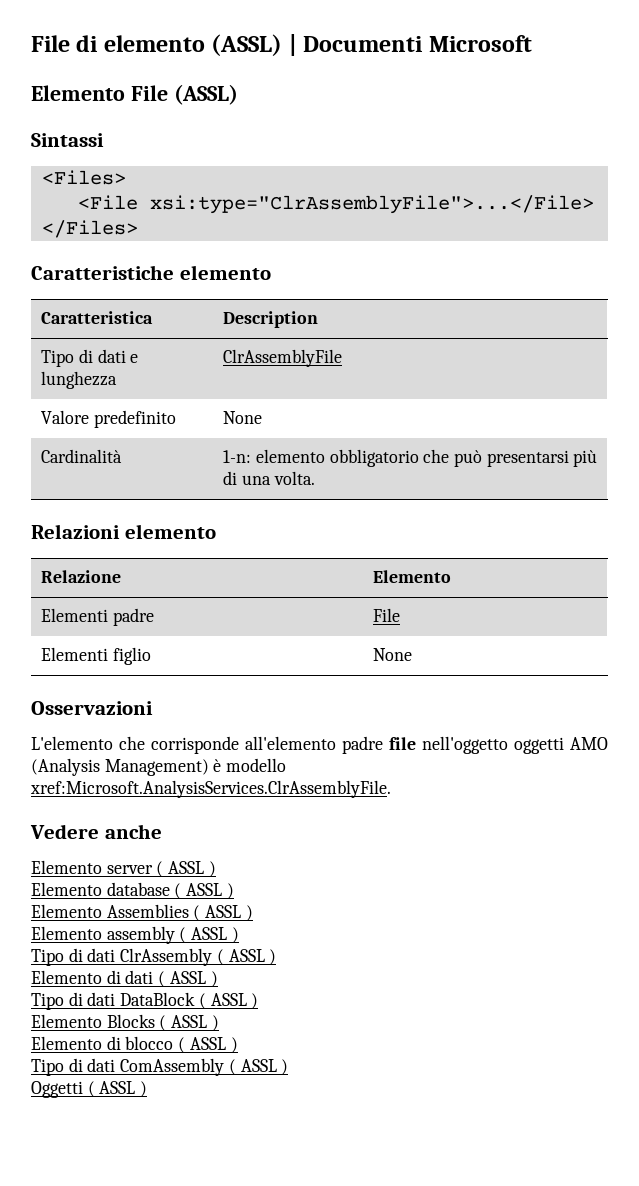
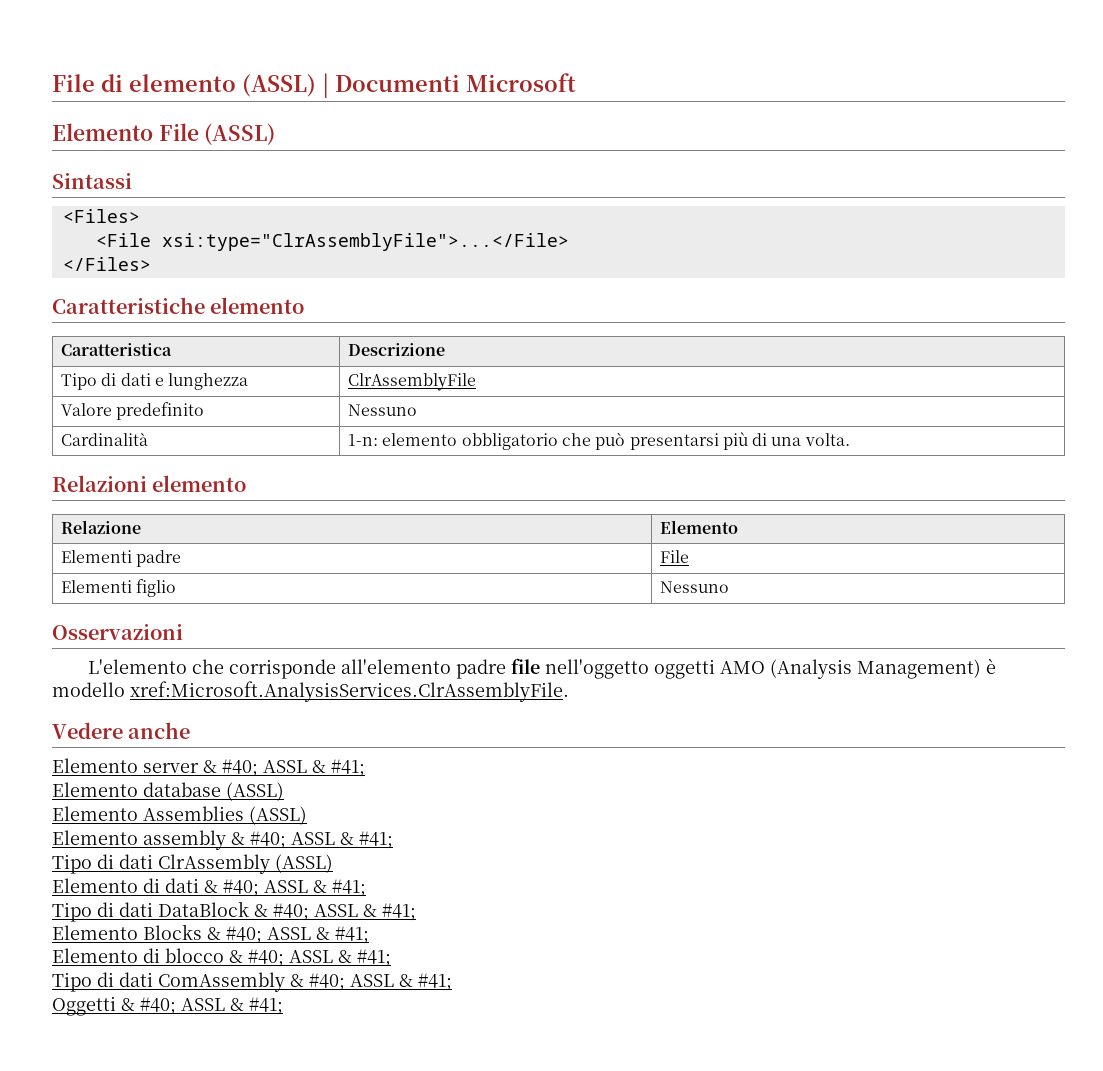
- Caratteristica | Description
+ Caratteristica | Descrizione
- Valore predefinito | None
+ Valore predefinito | Nessuno
- Elementi figlio | None
+ Elementi figlio | Nessuno
- Elemento server ( ASSL )
+ Elemento server & #40; ASSL & #41;
- Elemento database ( ASSL )
+ Elemento database (ASSL)
- Elemento Assemblies ( ASSL )
+ Elemento Assemblies (ASSL)
- Elemento assembly ( ASSL )
+ Elemento assembly & #40; ASSL & #41;
- Tipo di dati ClrAssembly ( ASSL )
+ Tipo di dati ClrAssembly (ASSL)
- Elemento di dati ( ASSL )
+ Elemento di dati & #40; ASSL & #41;
- Tipo di dati DataBlock ( ASSL )
- Elemento Blocks ( ASSL )
- Elemento di blocco ( ASSL )
- Tipo di dati ComAssembly ( ASSL )
- Oggetti ( ASSL )
+ Tipo di dati DataBlock & #40; ASSL & #41;
+ Elemento Blocks & #40; ASSL & #41;
+ Elemento di blocco & #40; ASSL & #41;
+ Tipo di dati ComAssembly & #40; ASSL & #41;
+ Oggetti & #40; ASSL & #41;

